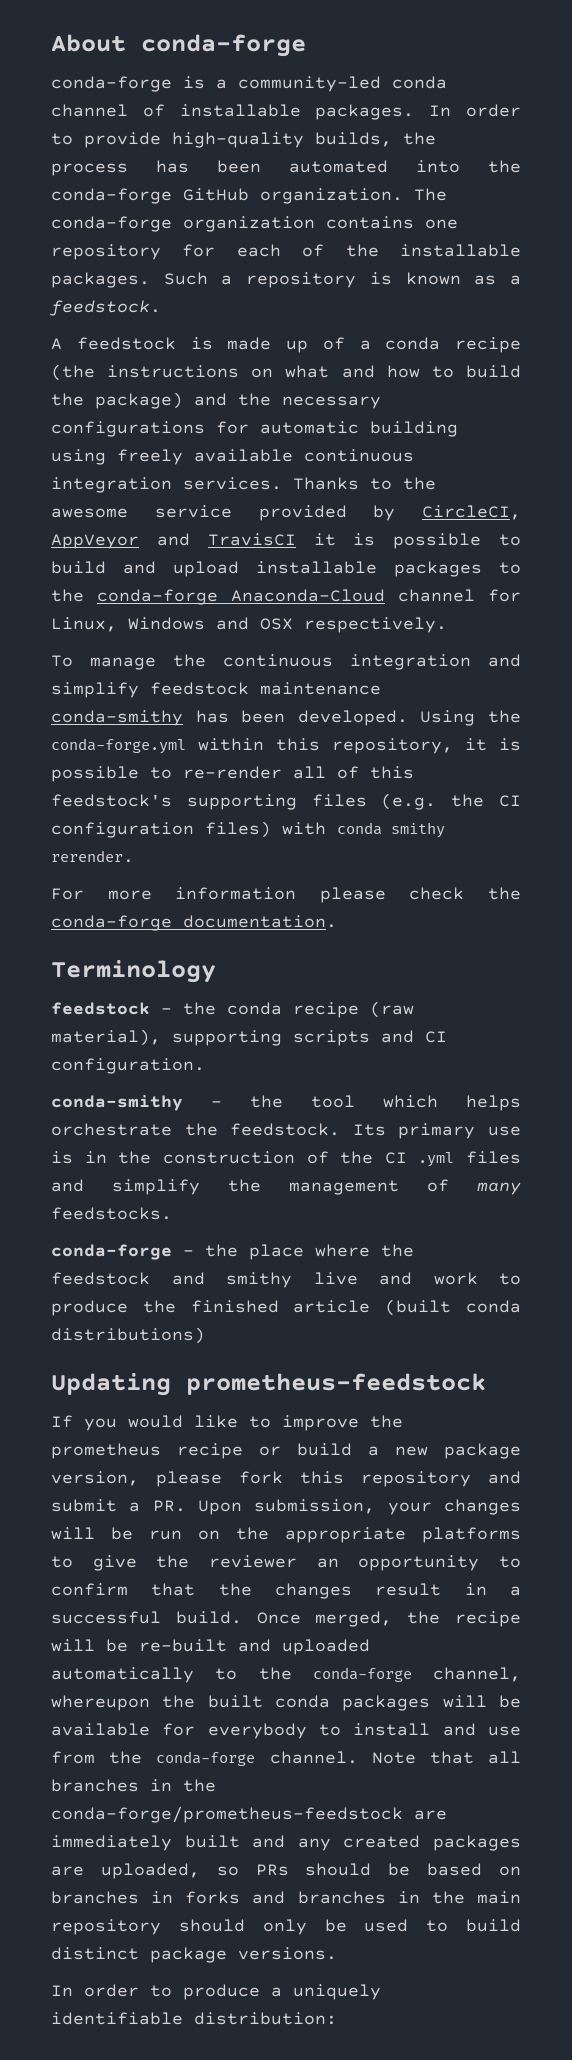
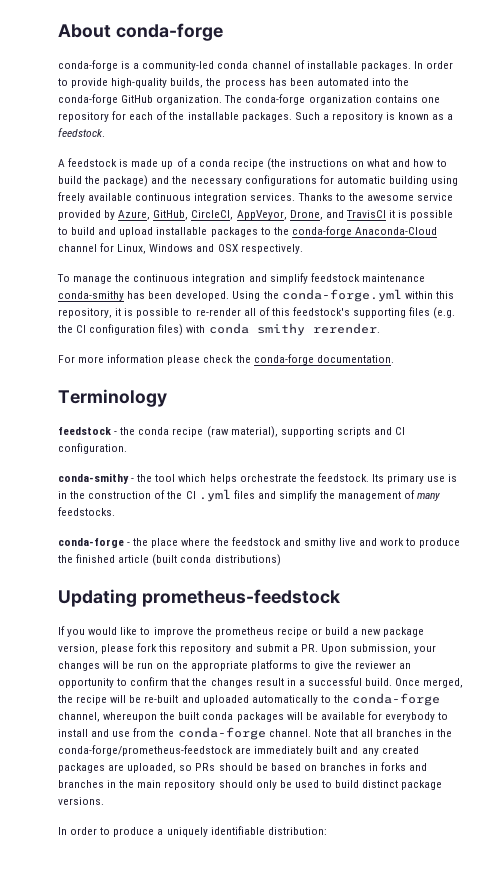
- Thanks to the awesome service provided by CircleCI, AppVeyor and TravisCI it is possible to build and upload installable packages to the conda-forge Anaconda-Cloud channel for Linux, Windows and OSX respectively.
+ Thanks to the awesome service provided by Azure, GitHub, CircleCI, AppVeyor, Drone, and TravisCI it is possible to build and upload installable packages to the conda-forge Anaconda-Cloud channel for Linux, Windows and OSX respectively.

